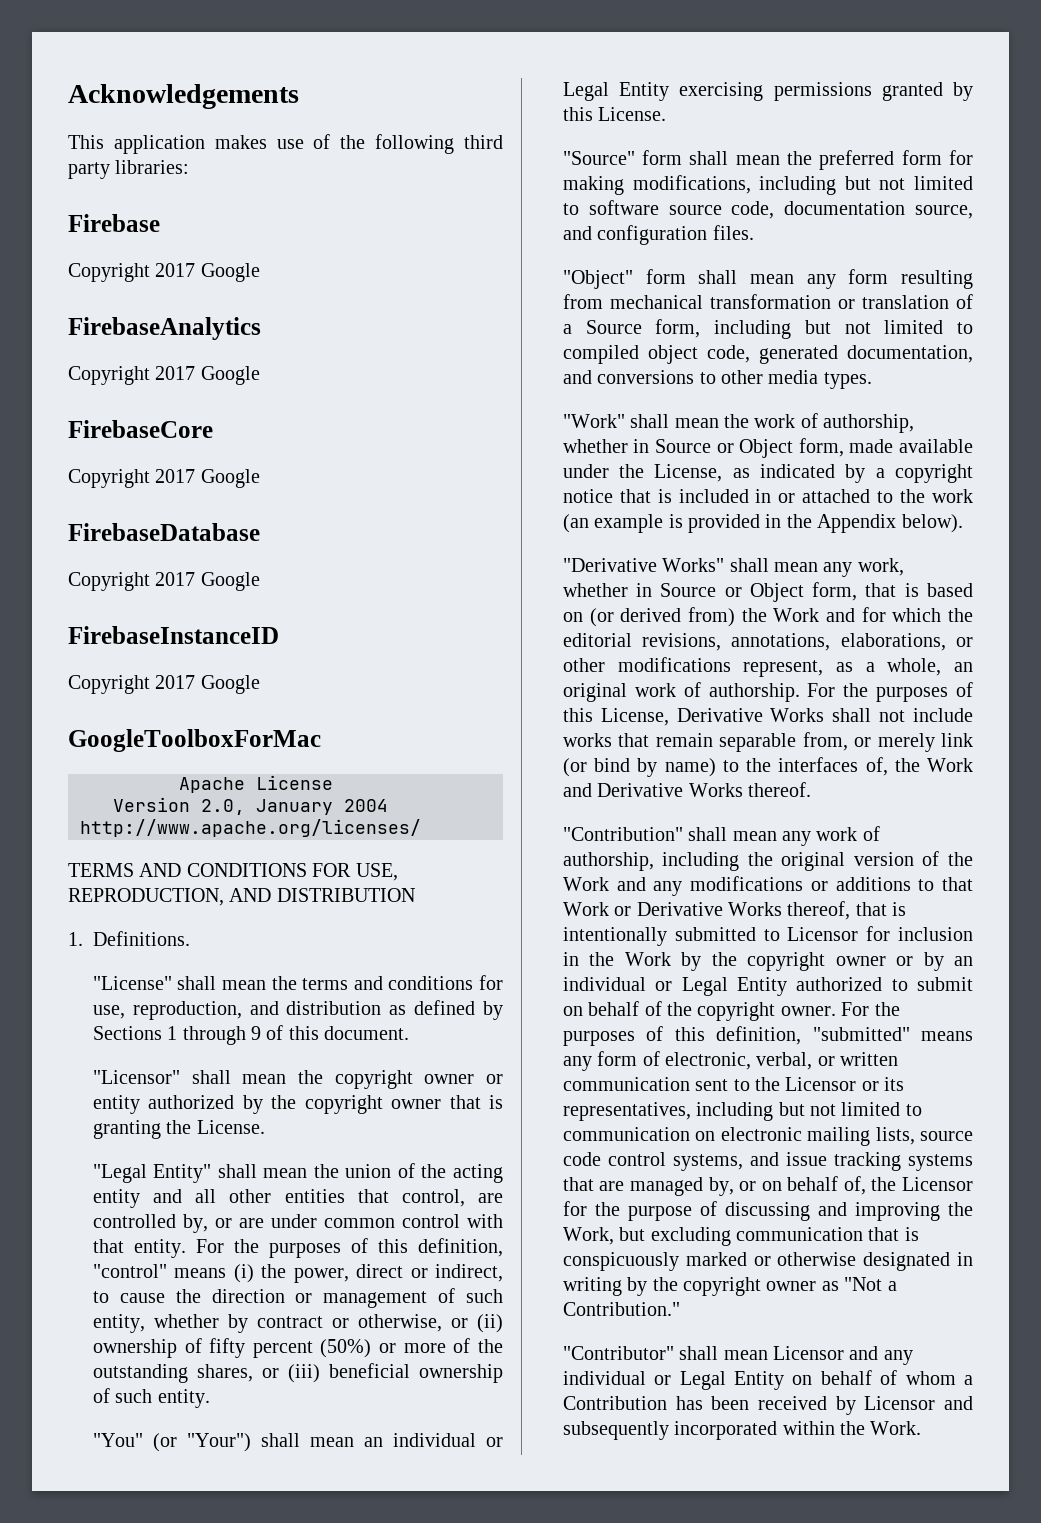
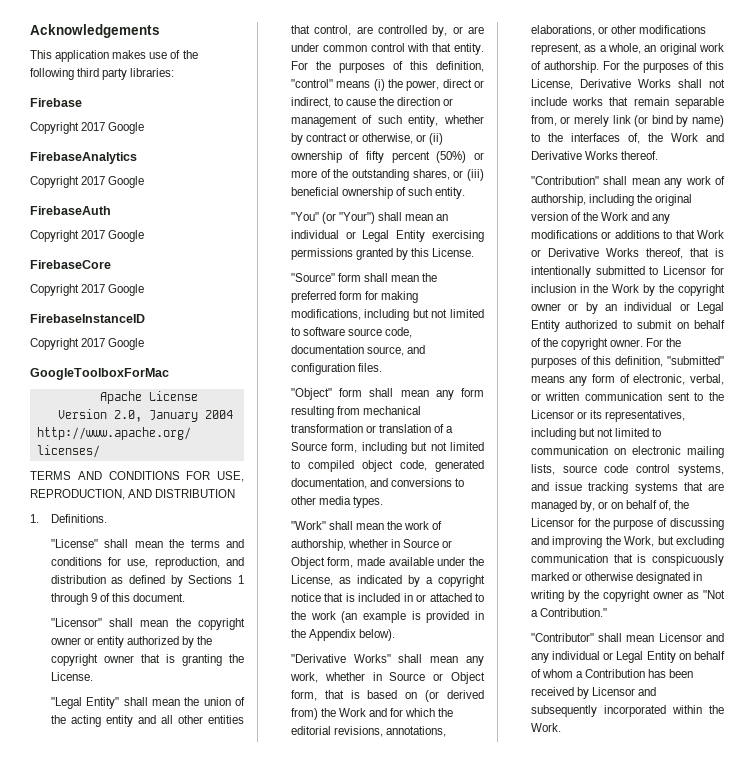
+ FirebaseAuth
+ Copyright 2017 Google
  FirebaseCore
- Copyright 2017 Google
- FirebaseDatabase

